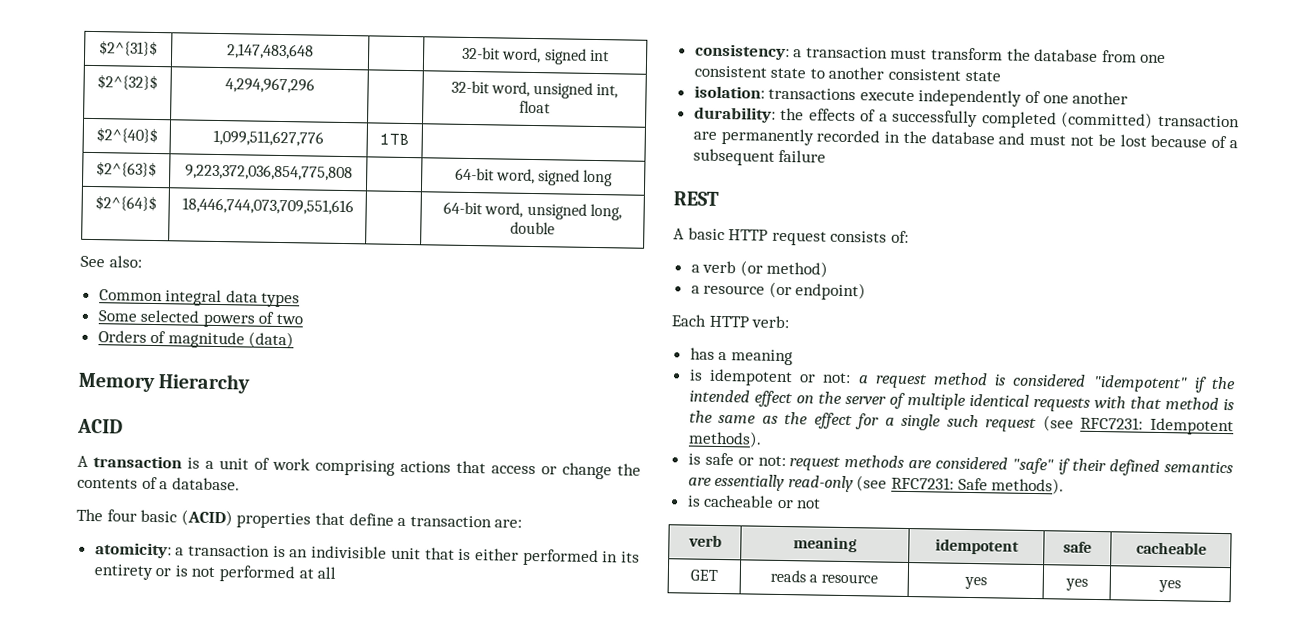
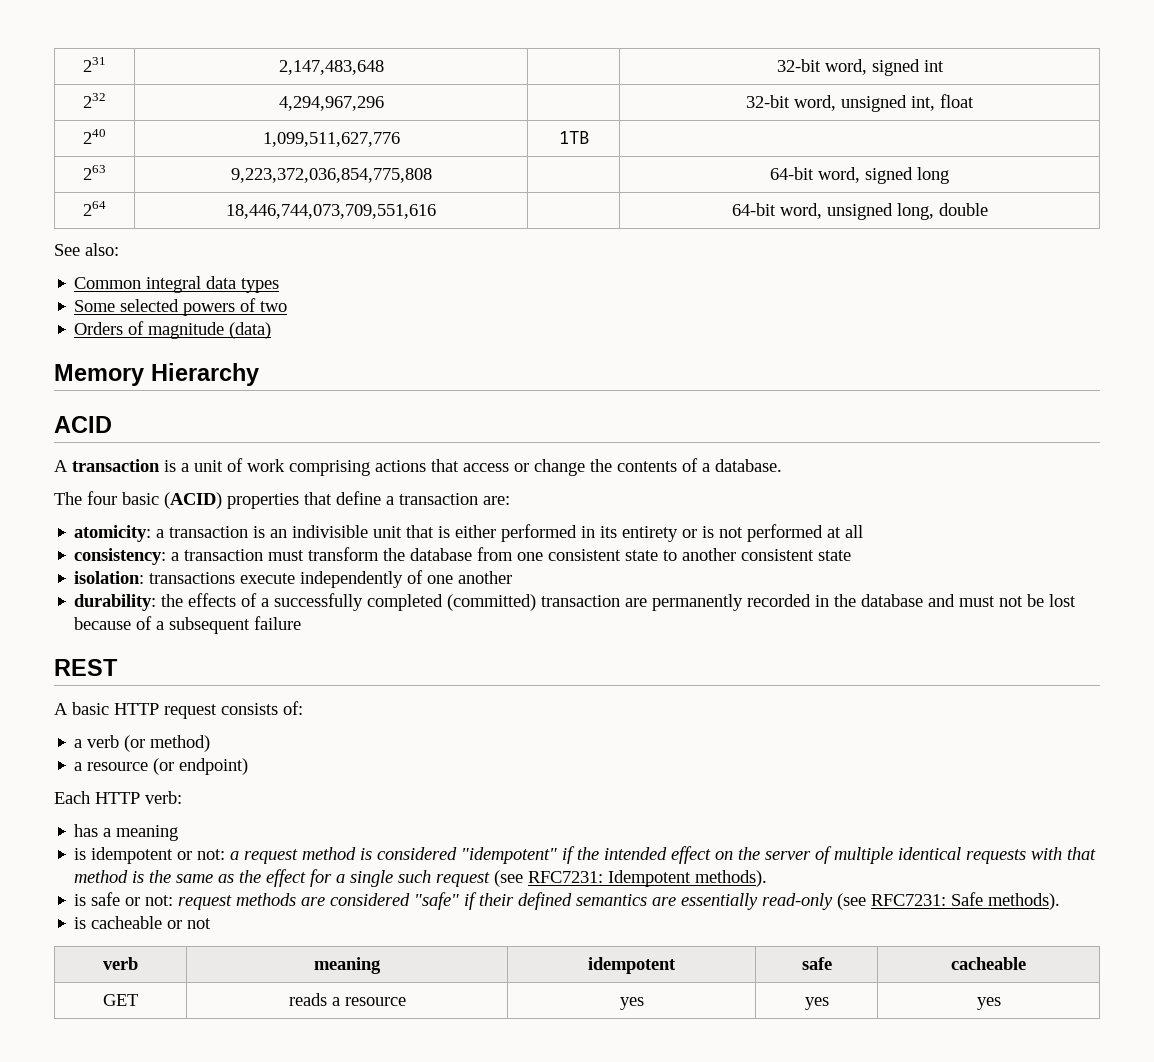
- $2^{31}$ | 2,147,483,648 | | 32-bit word, signed int
+ 231 | 2,147,483,648 | | 32-bit word, signed int
- $2^{32}$ | 4,294,967,296 | | 32-bit word, unsigned int, float
+ 232 | 4,294,967,296 | | 32-bit word, unsigned int, float
- $2^{40}$ | 1,099,511,627,776 | 1TB |
+ 240 | 1,099,511,627,776 | 1TB |
- $2^{63}$ | 9,223,372,036,854,775,808 | | 64-bit word, signed long
+ 263 | 9,223,372,036,854,775,808 | | 64-bit word, signed long
- $2^{64}$ | 18,446,744,073,709,551,616 | | 64-bit word, unsigned long, double
+ 264 | 18,446,744,073,709,551,616 | | 64-bit word, unsigned long, double

